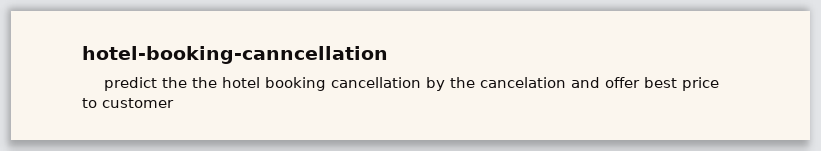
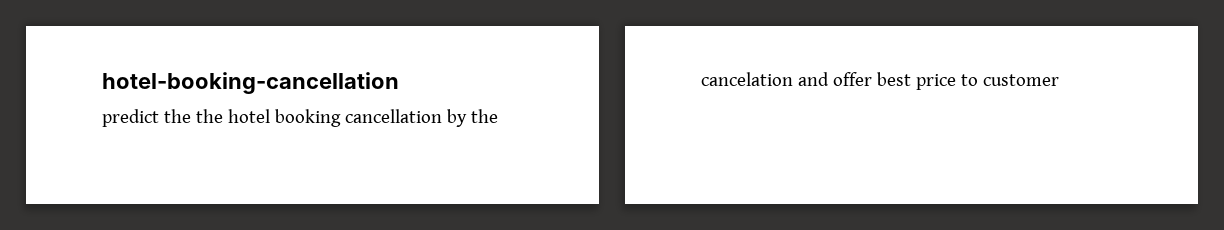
- hotel-booking-canncellation
+ hotel-booking-cancellation

